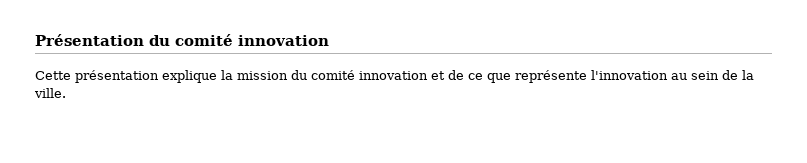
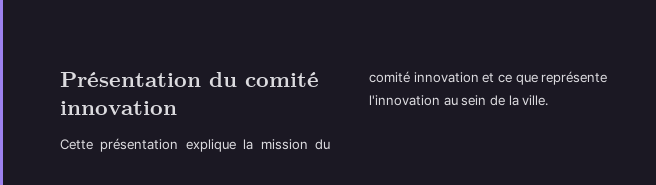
- Cette présentation explique la mission du comité innovation et de ce que représente l'innovation au sein de la ville.
+ Cette présentation explique la mission du comité innovation et ce que représente l'innovation au sein de la ville.

